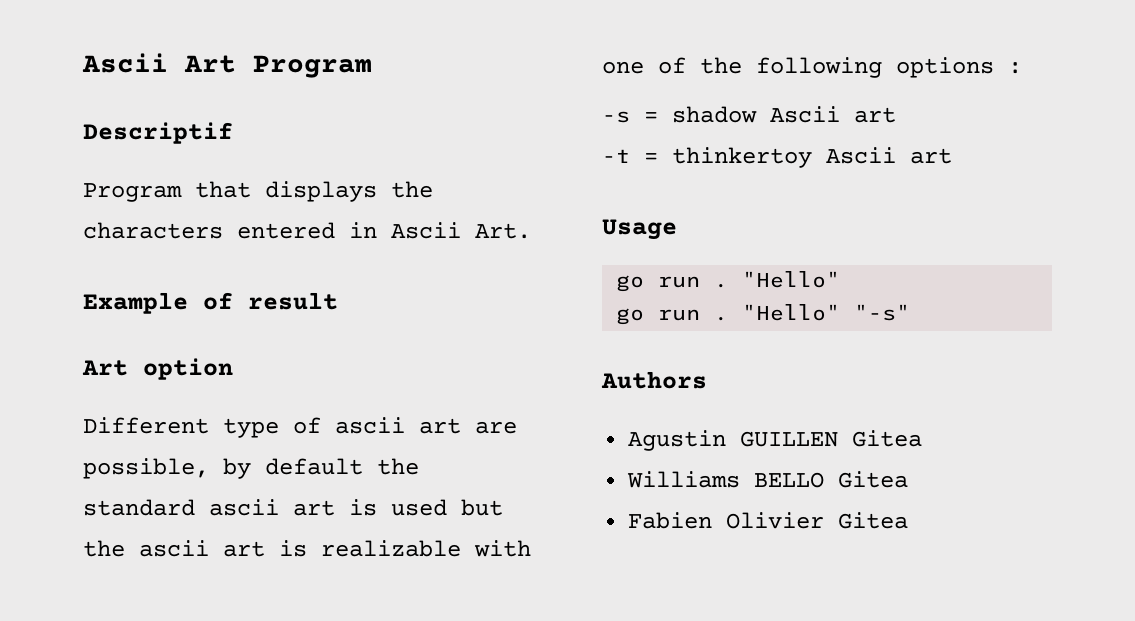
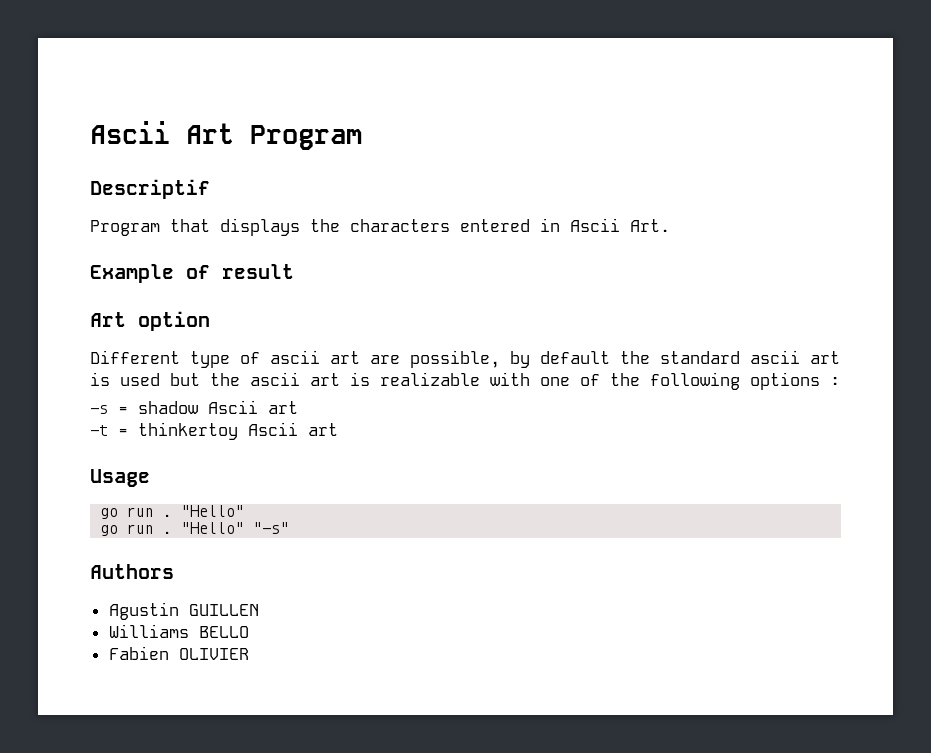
- Agustin GUILLEN Gitea
+ Agustin GUILLEN
- Williams BELLO Gitea
+ Williams BELLO
- Fabien Olivier Gitea
+ Fabien OLIVIER

